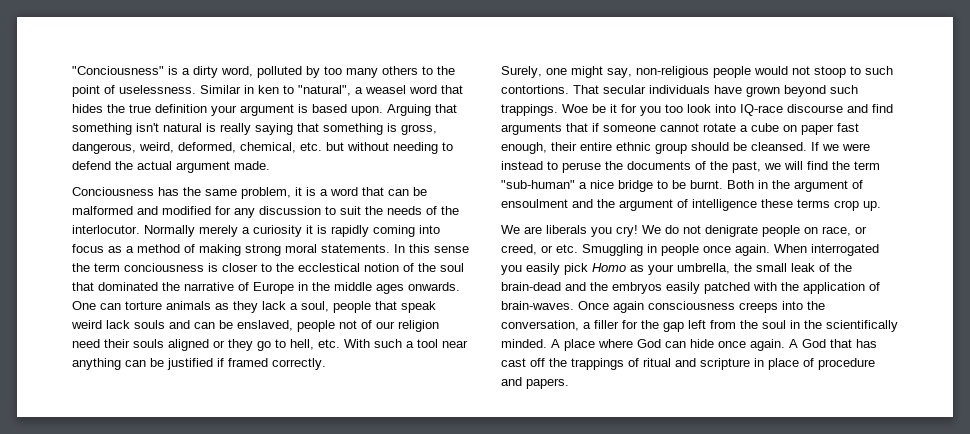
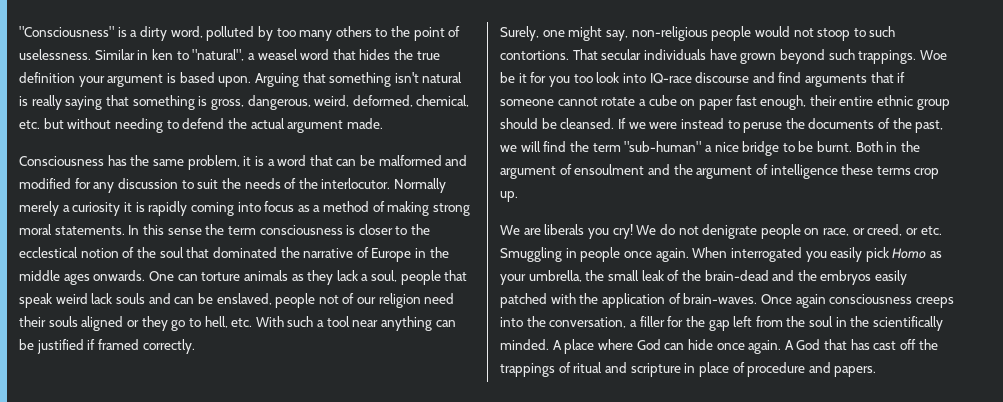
- "Conciousness" is a dirty word, polluted by too many others to the point of uselessness.
+ "Consciousness" is a dirty word, polluted by too many others to the point of uselessness.
- Conciousness has the same problem, it is a word that can be malformed and modified for any discussion to suit the needs of the interlocutor.
+ Consciousness has the same problem, it is a word that can be malformed and modified for any discussion to suit the needs of the interlocutor.
- In this sense the term conciousness is closer to the ecclestical notion of the soul that dominated the narrative of Europe in the middle ages onwards.
+ In this sense the term consciousness is closer to the ecclestical notion of the soul that dominated the narrative of Europe in the middle ages onwards.

